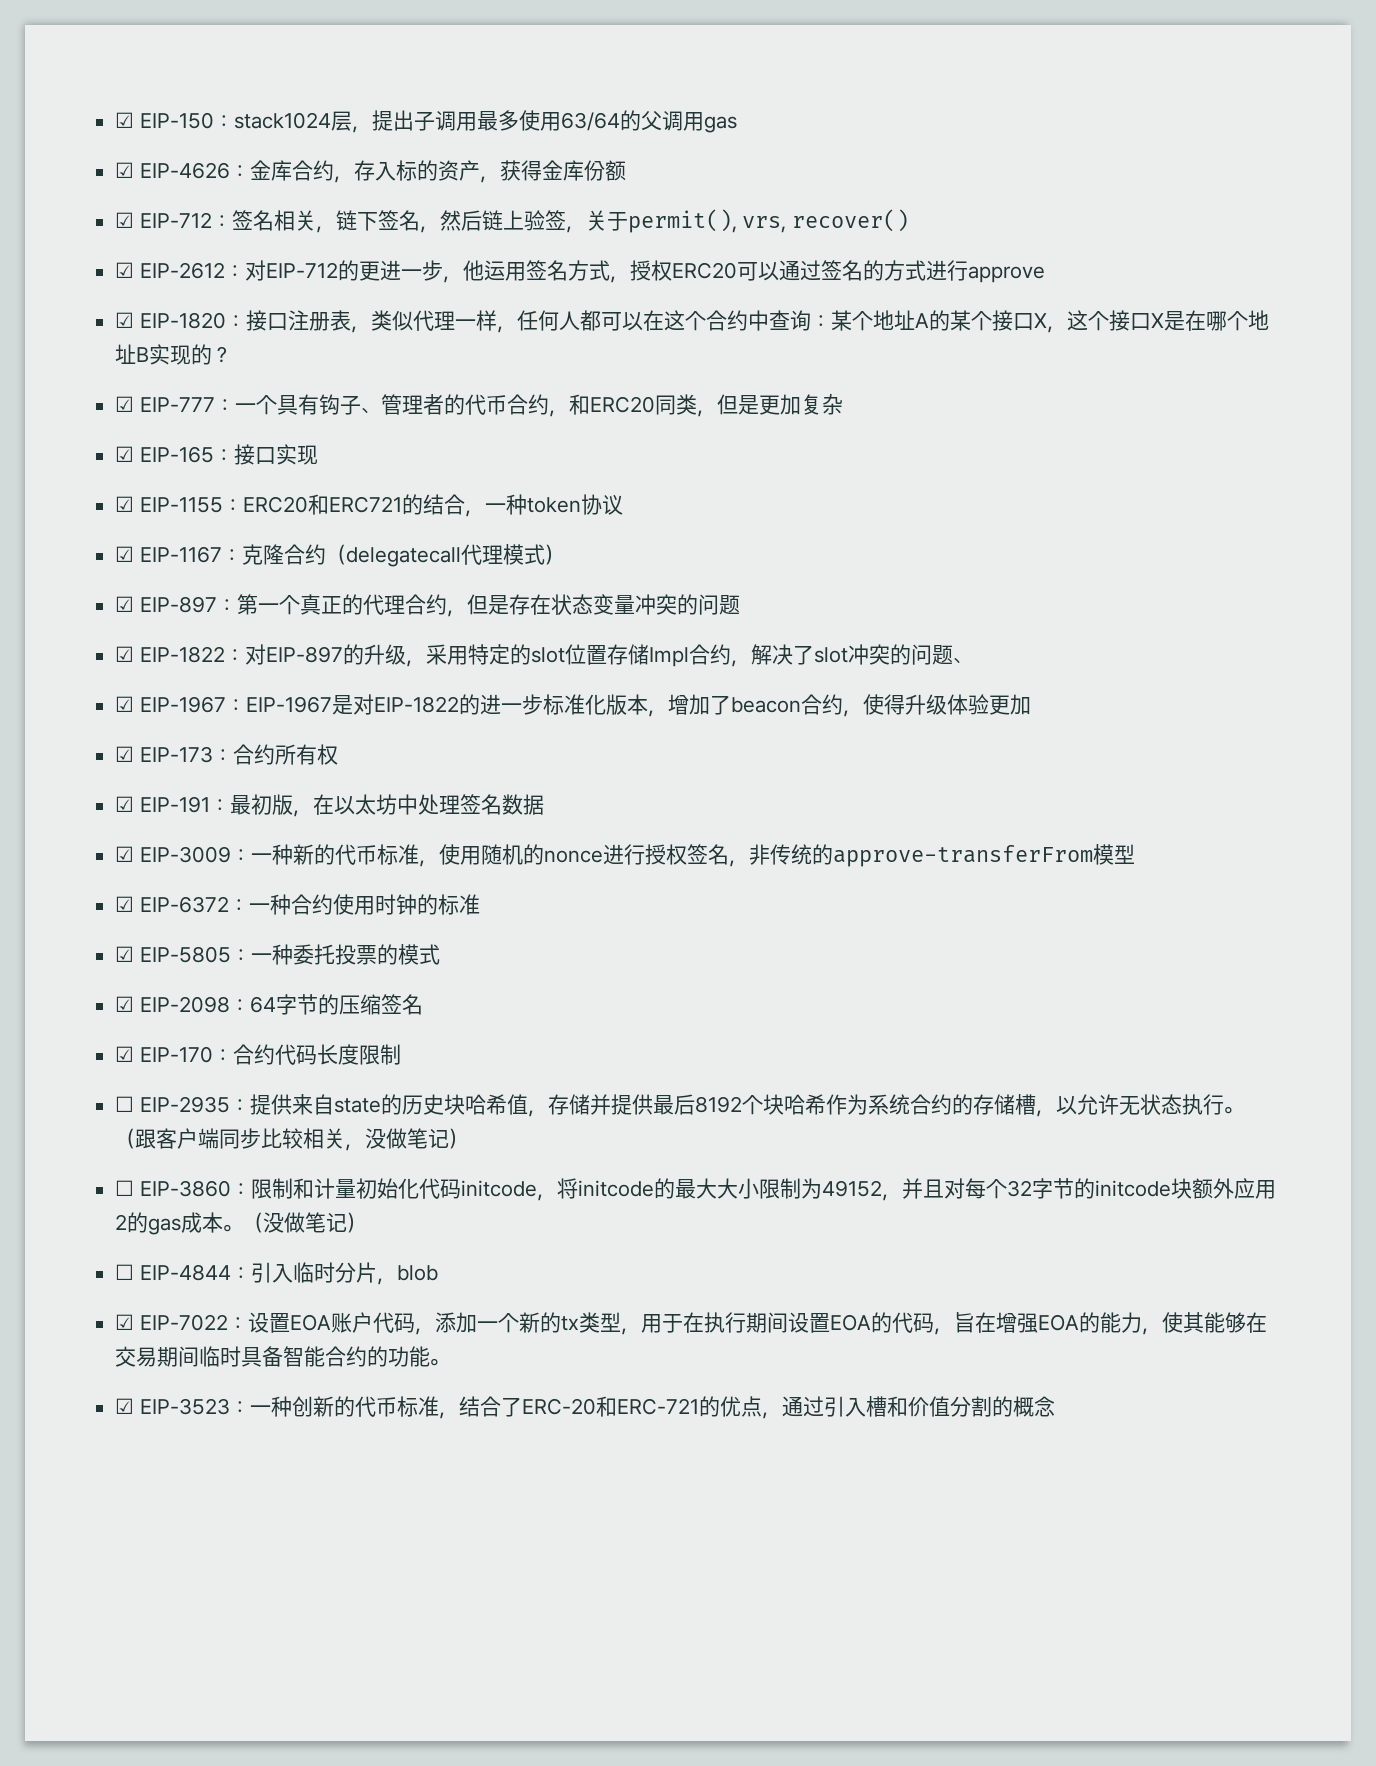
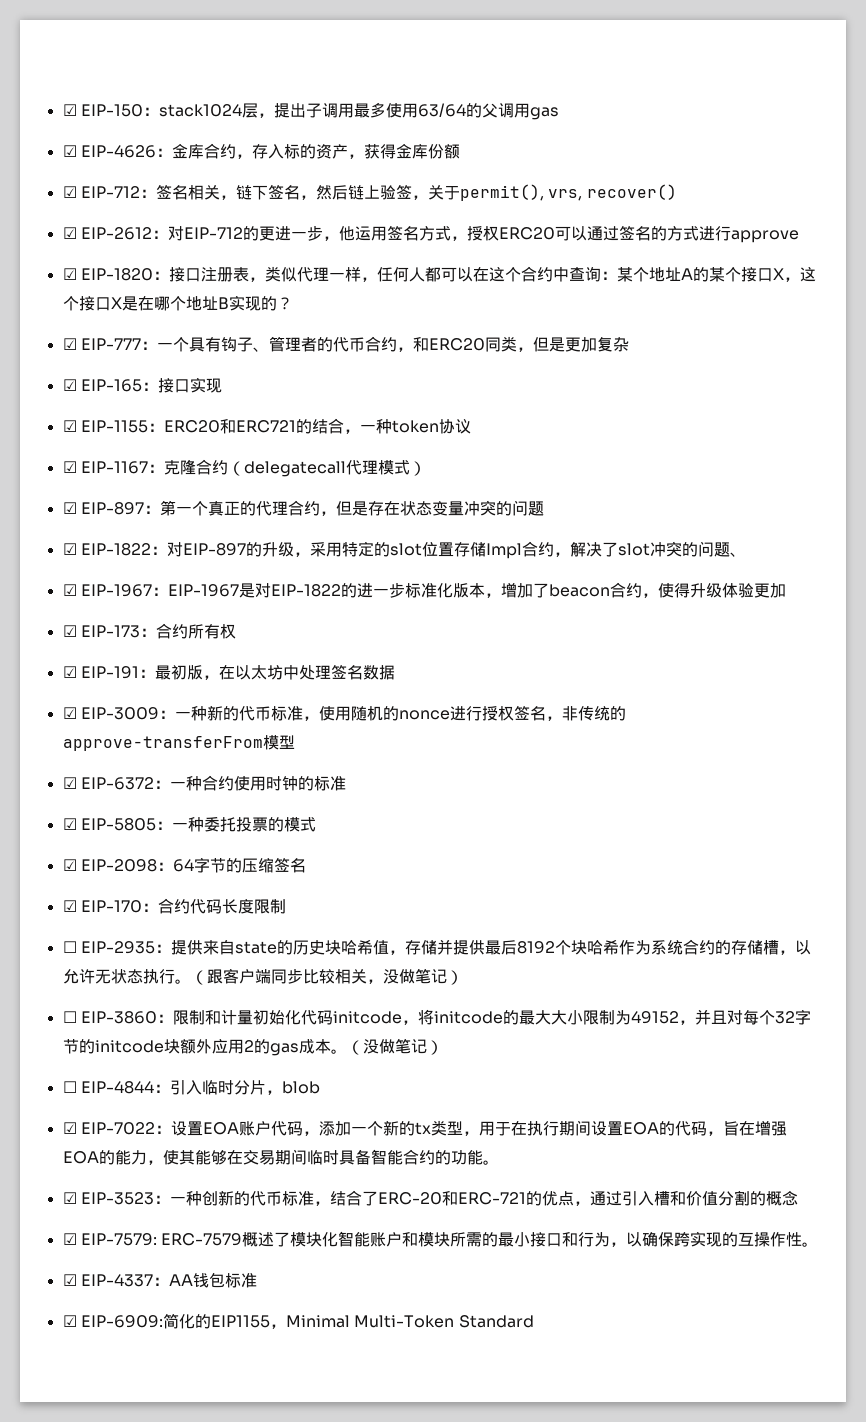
+ ☑ EIP-7579: ERC-7579概述了模块化智能账户和模块所需的最小接口和行为，以确保跨实现的互操作性。
+ ☑ EIP-4337：AA钱包标准
+ ☑ EIP-6909:简化的EIP1155，Minimal Multi-Token Standard

